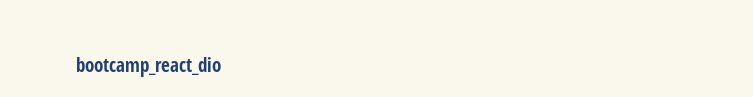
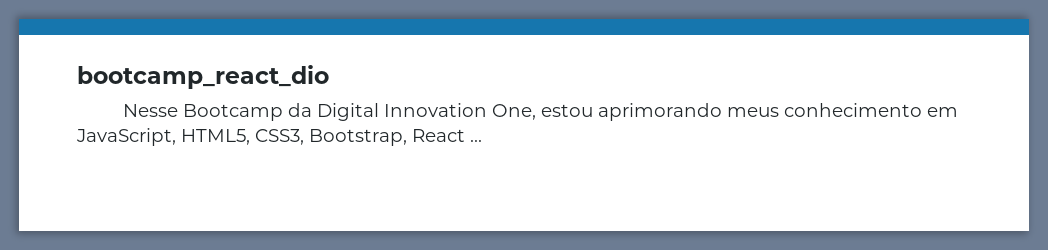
+ Nesse Bootcamp da Digital Innovation One, estou aprimorando meus conhecimento em JavaScript, HTML5, CSS3, Bootstrap, React ...

